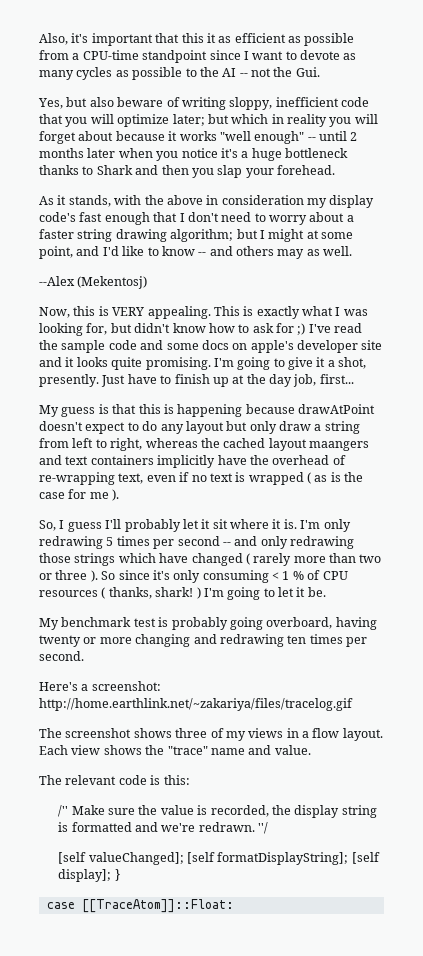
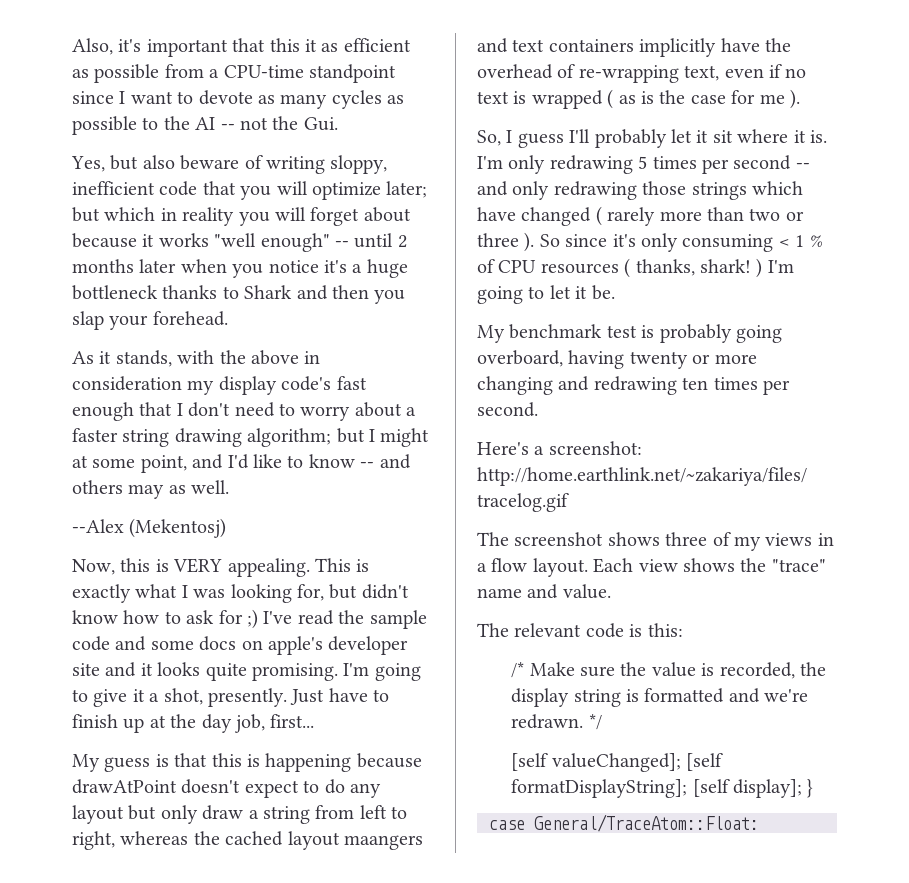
- /'' Make sure the value is recorded, the display string is formatted and we're redrawn.
+ /* Make sure the value is recorded, the display string is formatted and we're redrawn.
- ''/
+ */
- case [[TraceAtom]]::Float:
+ case General/TraceAtom::Float:

